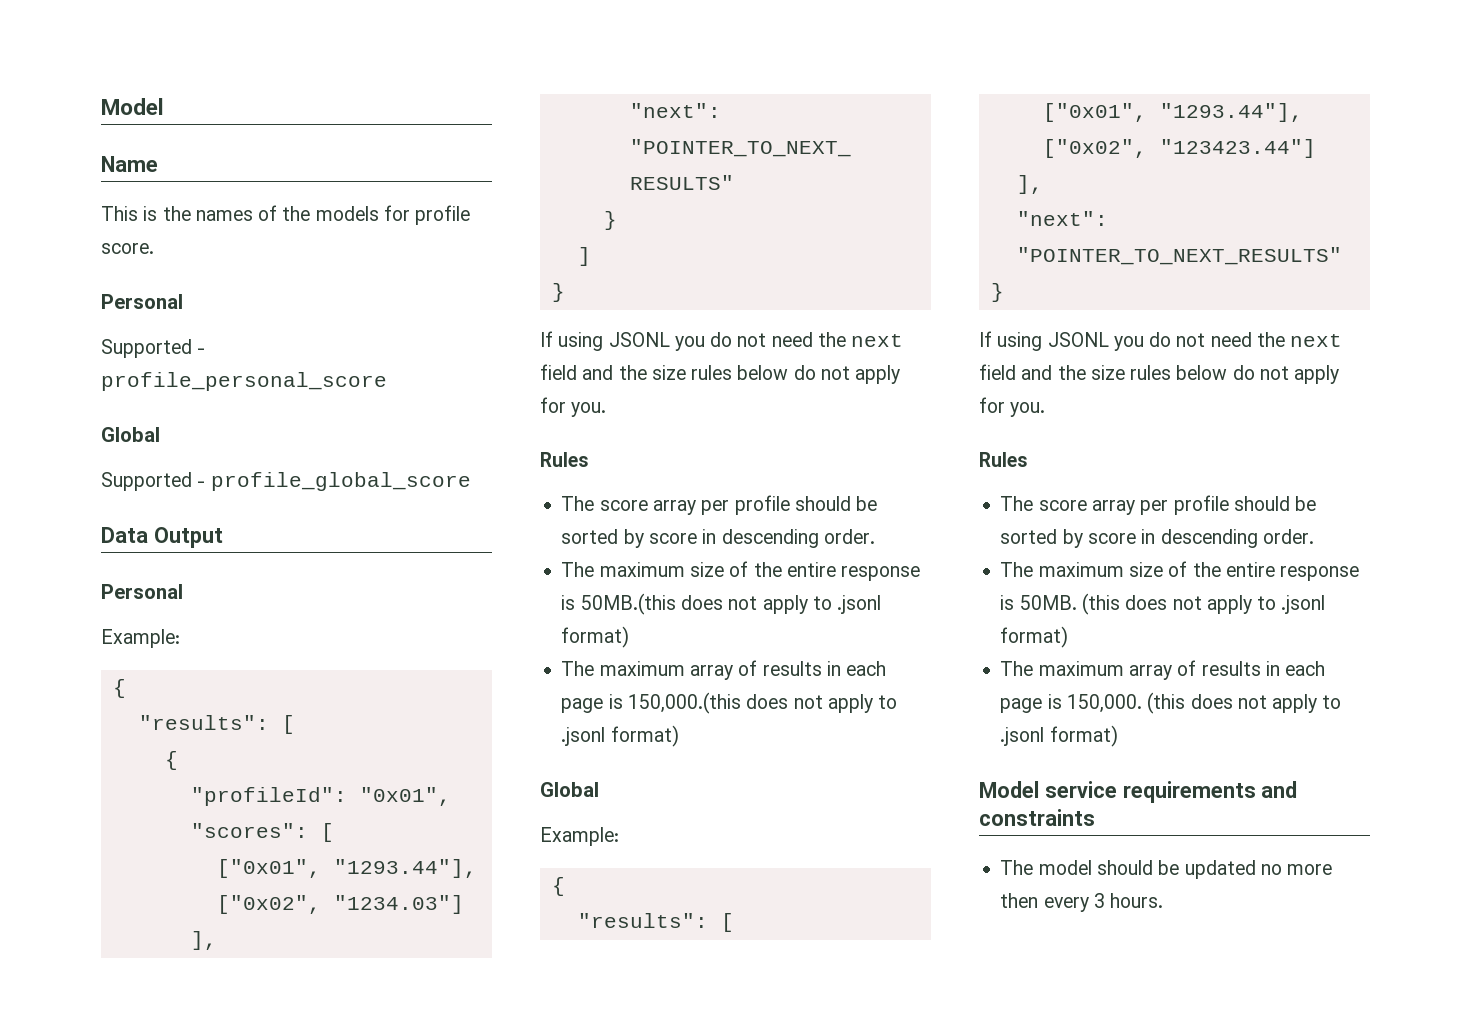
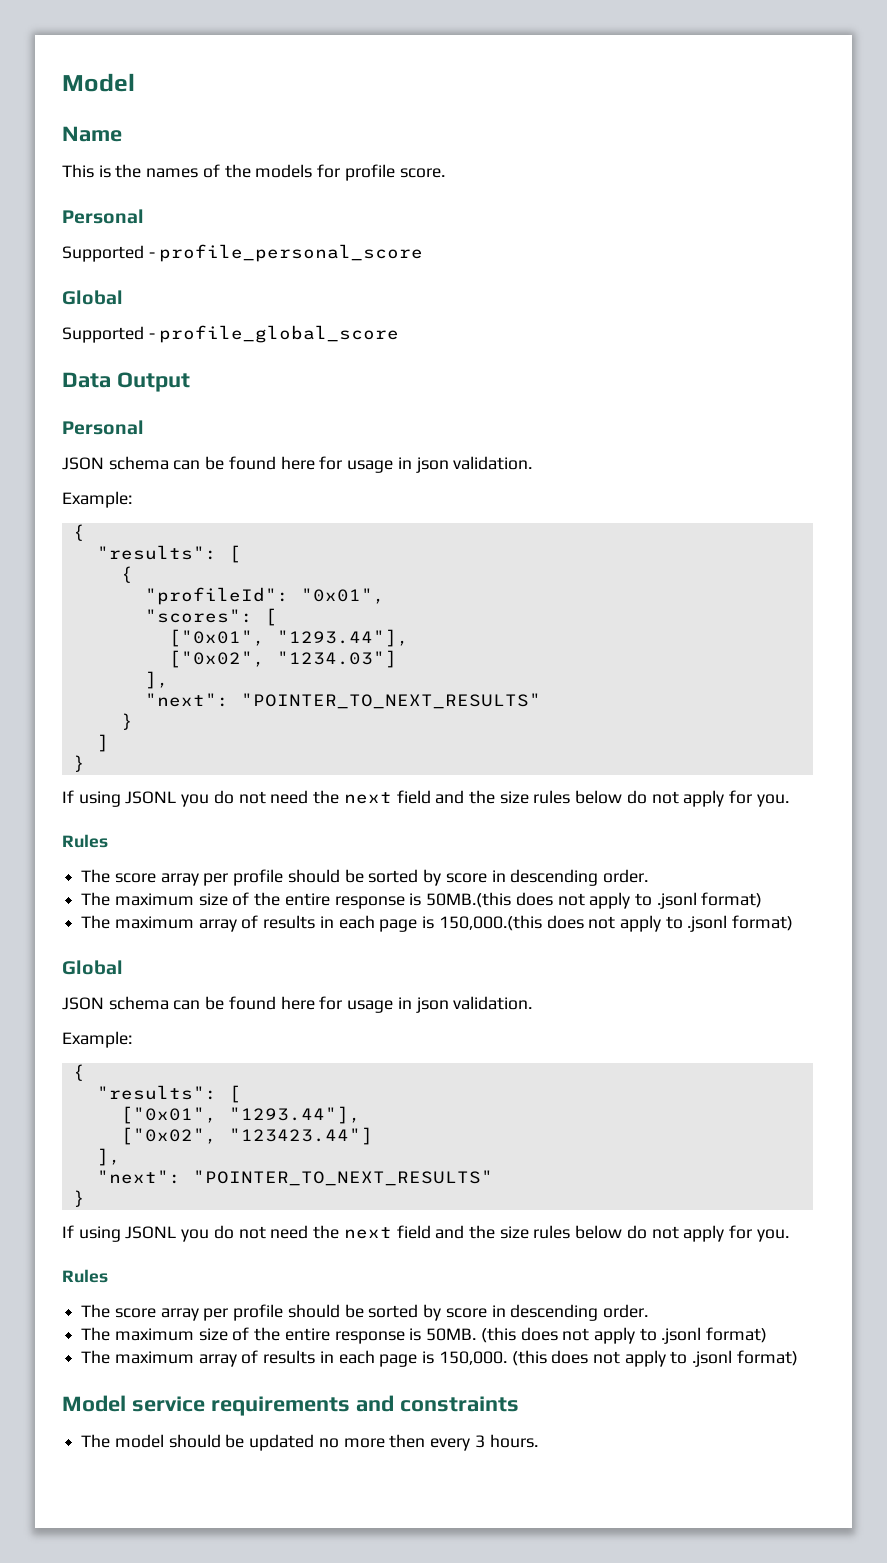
  Data Output
  Personal
+ JSON schema can be found here for usage in json validation.
  The maximum array of results in each page is 150,000.(this does not apply to .jsonl format)
  Global
+ JSON schema can be found here for usage in json validation.

